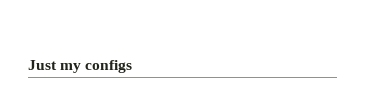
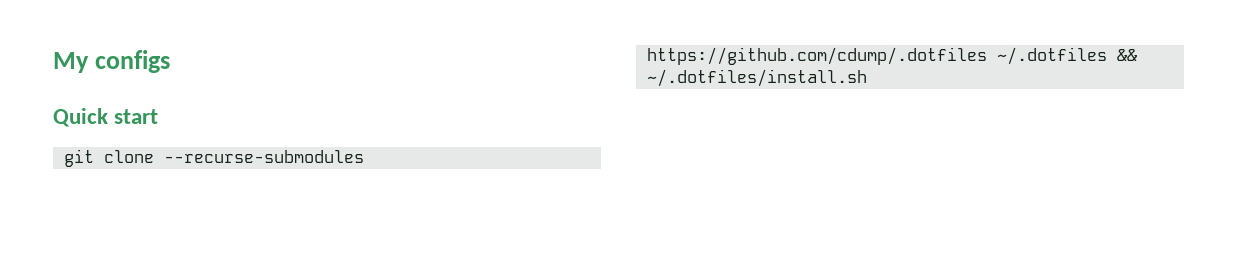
- Just my configs
+ My configs
+ Quick start
+ git clone --recurse-submodules https://github.com/cdump/.dotfiles ~/.dotfiles && ~/.dotfiles/install.sh

